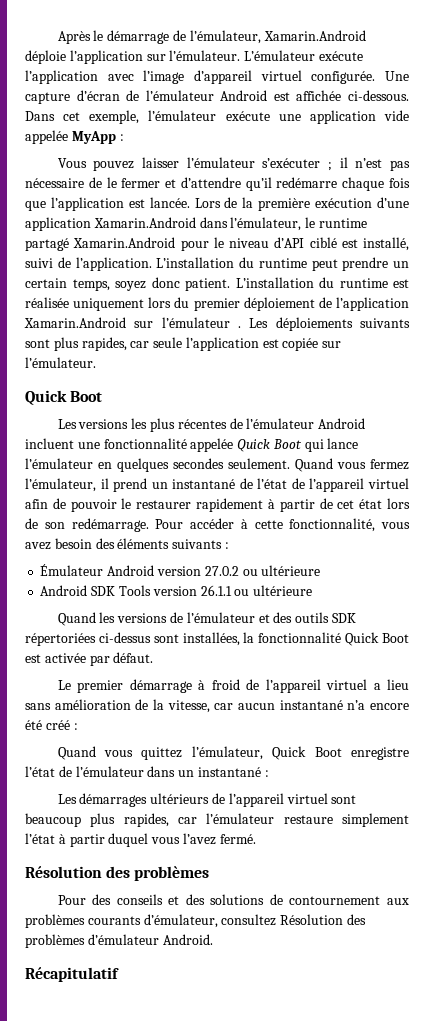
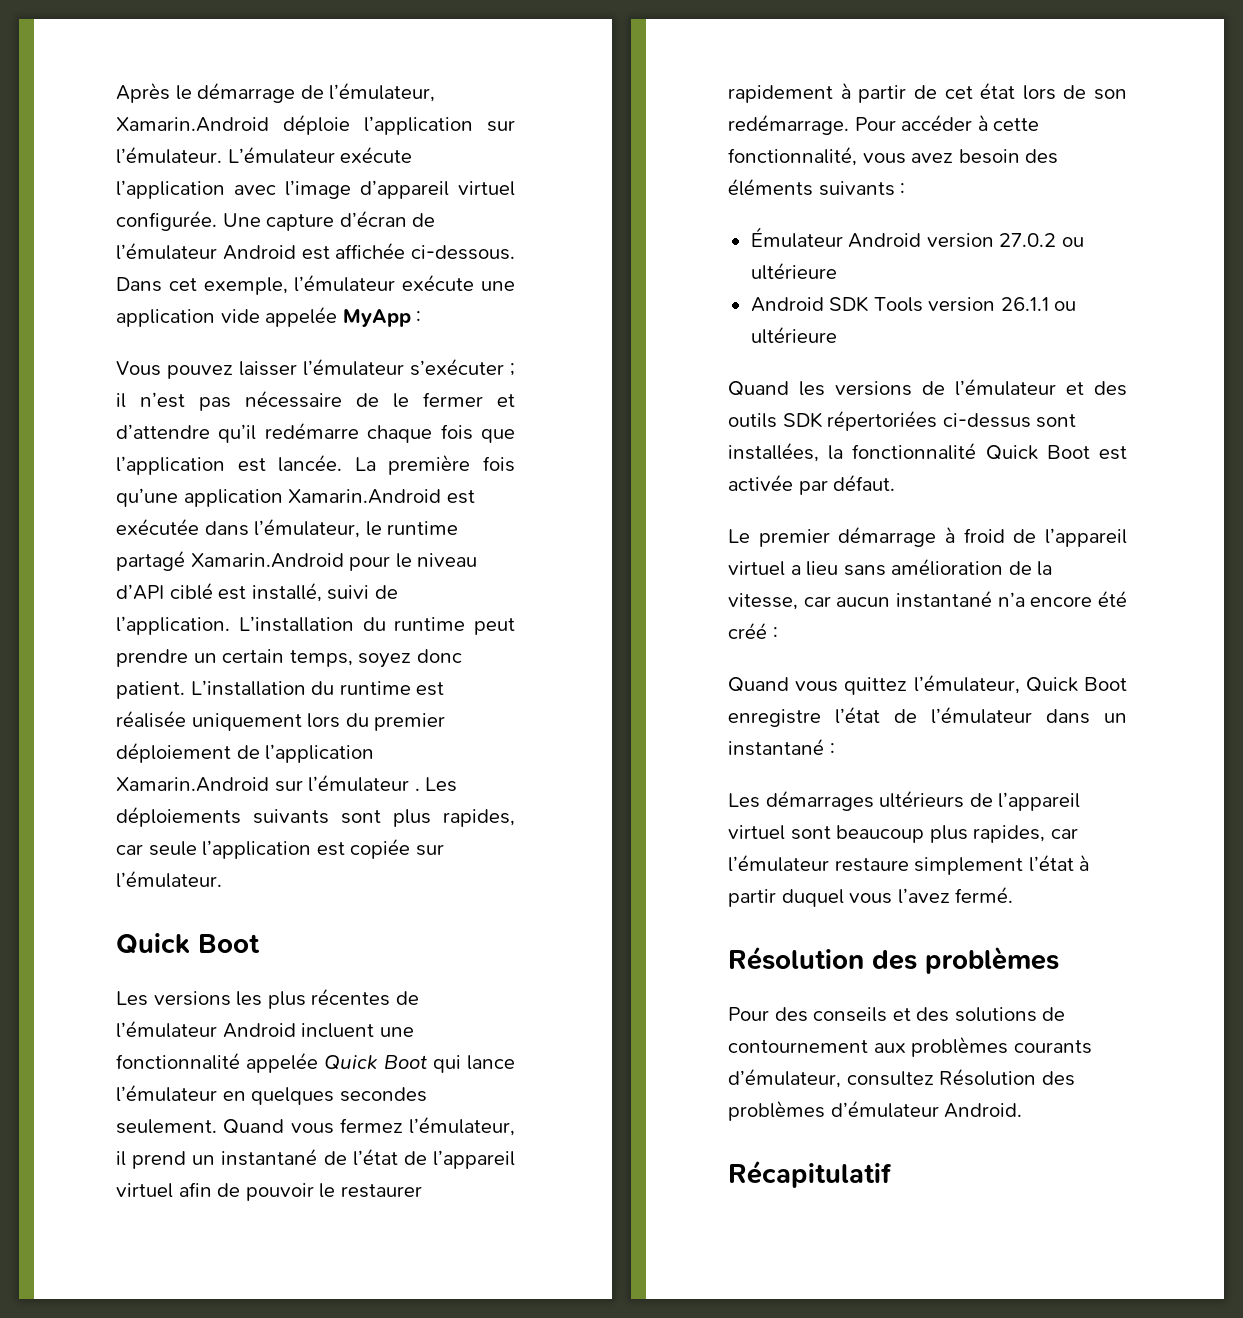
- Lors de la première exécution d’une application Xamarin.Android dans l’émulateur, le runtime partagé Xamarin.Android pour le niveau d’API ciblé est installé, suivi de l’application.
+ La première fois qu’une application Xamarin.Android est exécutée dans l’émulateur, le runtime partagé Xamarin.Android pour le niveau d’API ciblé est installé, suivi de l’application.

